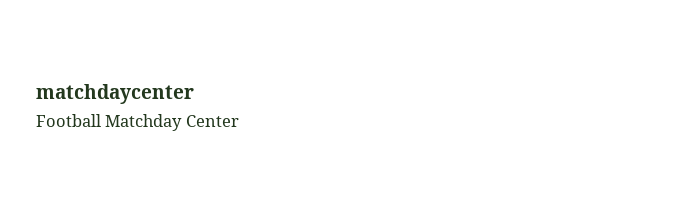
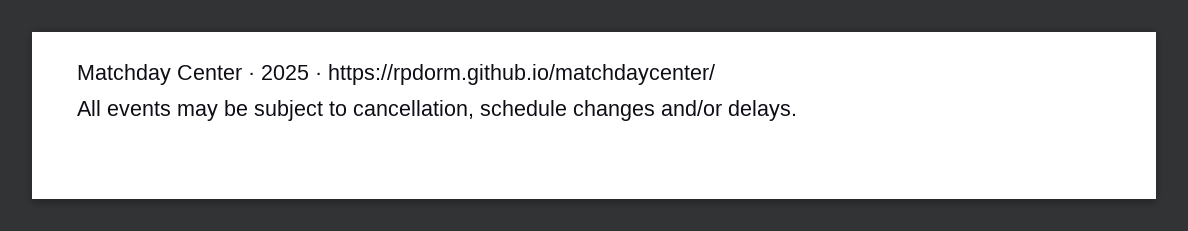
- matchdaycenter
- Football Matchday Center
+ Matchday Center · 2025 · https://rpdorm.github.io/matchdaycenter/
+ All events may be subject to cancellation, schedule changes and/or delays.

